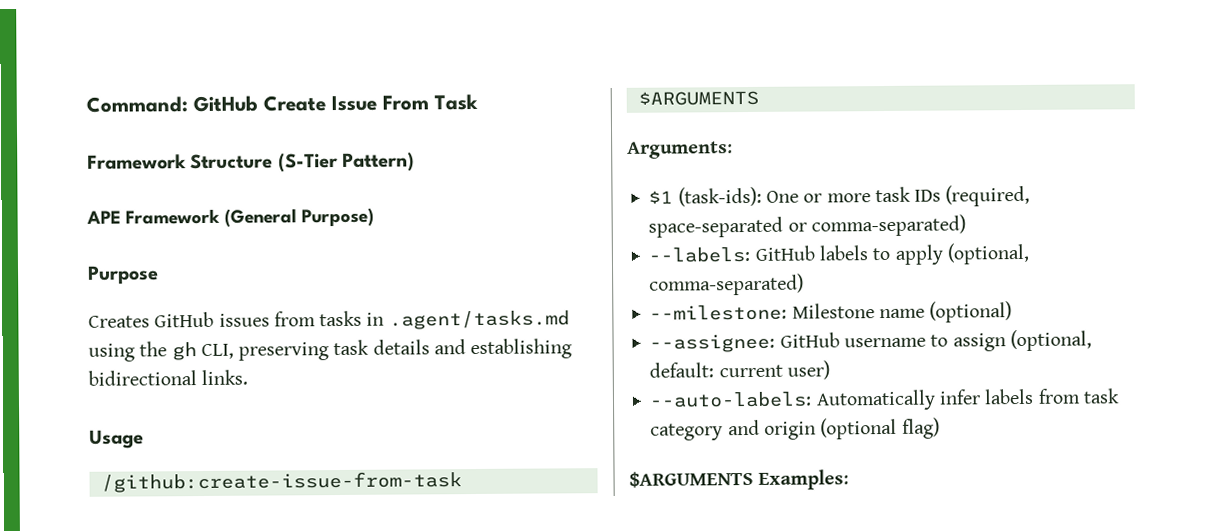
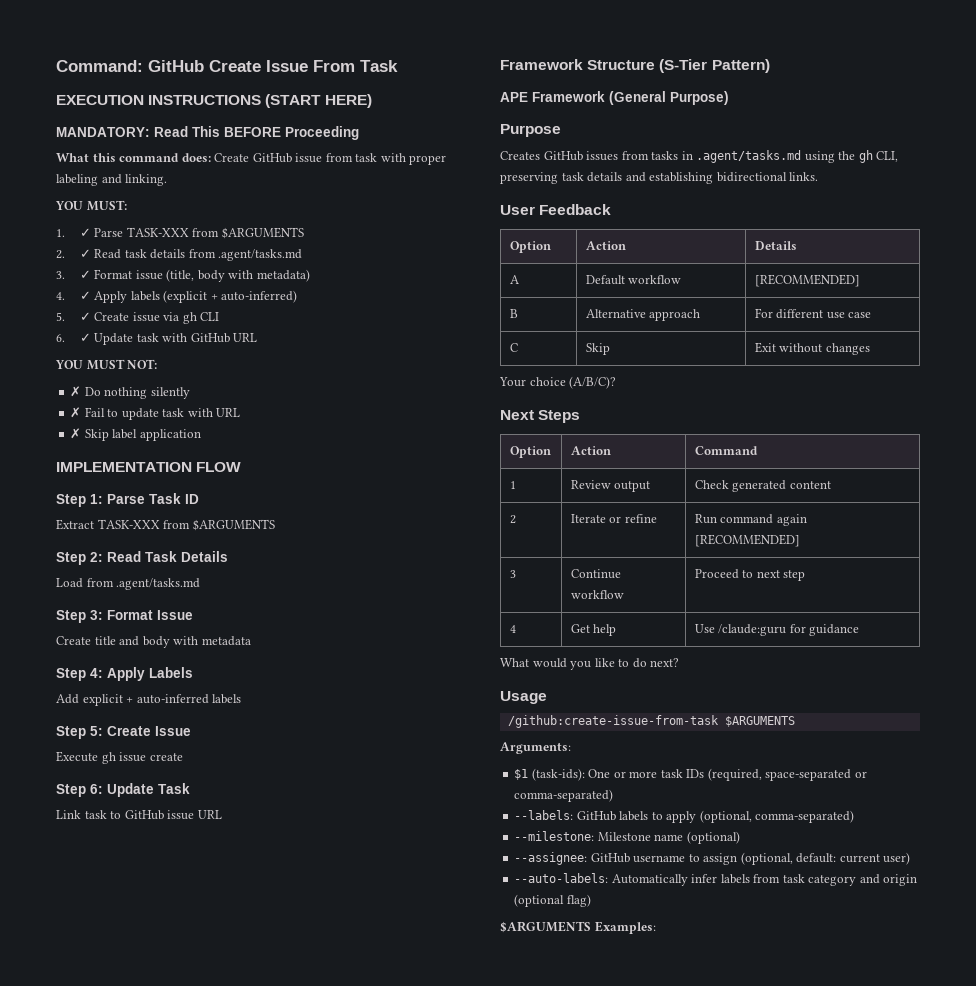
+ EXECUTION INSTRUCTIONS (START HERE)
+ MANDATORY: Read This BEFORE Proceeding
+ What this command does: Create GitHub issue from task with proper labeling and linking.
+ YOU MUST:
+ 1. ✓ Parse TASK-XXX from $ARGUMENTS
+ 2. ✓ Read task details from .agent/tasks.md
+ 3. ✓ Format issue (title, body with metadata)
+ 4. ✓ Apply labels (explicit + auto-inferred)
+ 5. ✓ Create issue via gh CLI
+ 6. ✓ Update task with GitHub URL
+ YOU MUST NOT:
+ ✗ Do nothing silently
+ ✗ Fail to update task with URL
+ ✗ Skip label application
+ IMPLEMENTATION FLOW
+ Step 1: Parse Task ID
+ Extract TASK-XXX from $ARGUMENTS
+ Step 2: Read Task Details
+ Load from .agent/tasks.md
+ Step 3: Format Issue
+ Create title and body with metadata
+ Step 4: Apply Labels
+ Add explicit + auto-inferred labels
+ Step 5: Create Issue
+ Execute gh issue create
+ Step 6: Update Task
+ Link task to GitHub issue URL
+ User Feedback
+ Option | Action | Details
+ A | Default workflow | [RECOMMENDED]
+ B | Alternative approach | For different use case
+ C | Skip | Exit without changes
+ Your choice (A/B/C)?
+ Next Steps
+ Option | Action | Command
+ 1 | Review output | Check generated content
+ 2 | Iterate or refine | Run command again [RECOMMENDED]
+ 3 | Continue workflow | Proceed to next step
+ 4 | Get help | Use /claude:guru for guidance
+ What would you like to do next?

